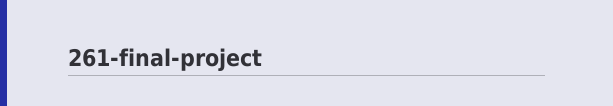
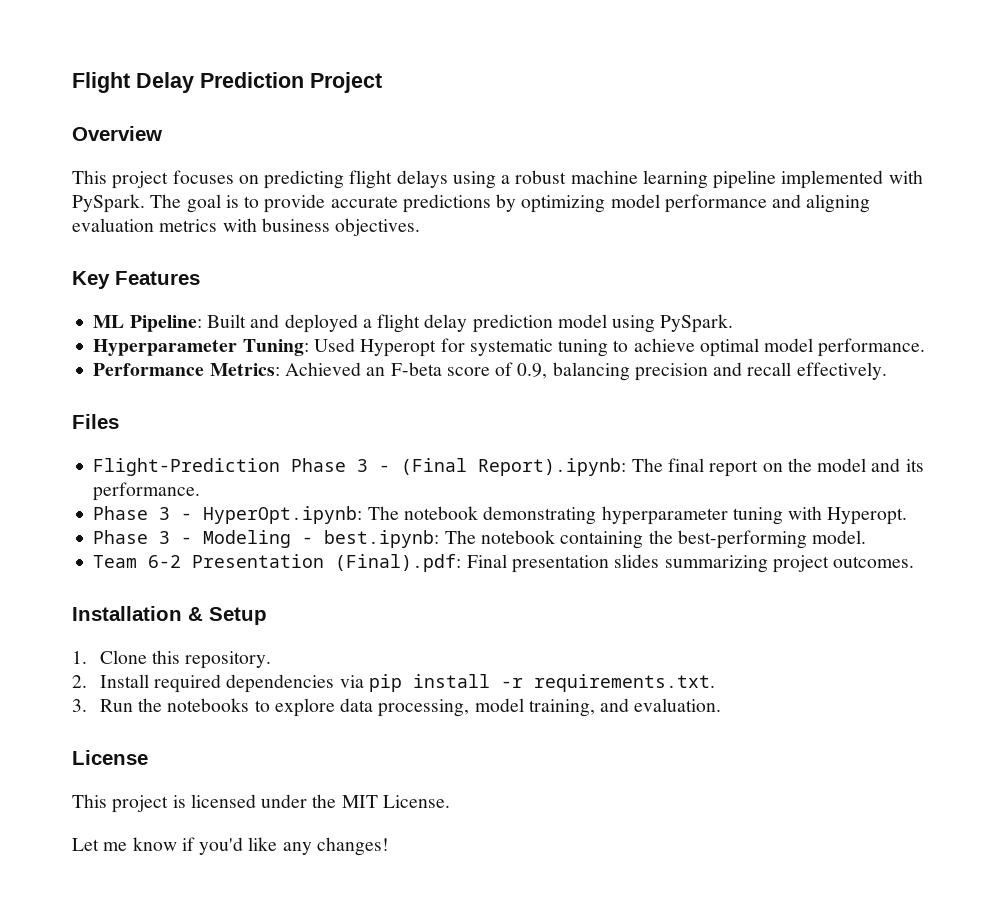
- 261-final-project
+ Flight Delay Prediction Project
+ Overview
+ This project focuses on predicting flight delays using a robust machine learning pipeline implemented with PySpark. The goal is to provide accurate predictions by optimizing model performance and aligning evaluation metrics with business objectives.
+ Key Features
+ ML Pipeline: Built and deployed a flight delay prediction model using PySpark.
+ Hyperparameter Tuning: Used Hyperopt for systematic tuning to achieve optimal model performance.
+ Performance Metrics: Achieved an F-beta score of 0.9, balancing precision and recall effectively.
+ Files
+ Flight-Prediction Phase 3 - (Final Report).ipynb: The final report on the model and its performance.
+ Phase 3 - HyperOpt.ipynb: The notebook demonstrating hyperparameter tuning with Hyperopt.
+ Phase 3 - Modeling - best.ipynb: The notebook containing the best-performing model.
+ Team 6-2 Presentation (Final).pdf: Final presentation slides summarizing project outcomes.
+ Installation & Setup
+ 1. Clone this repository.
+ 2. Install required dependencies via pip install -r requirements.txt.
+ 3. Run the notebooks to explore data processing, model training, and evaluation.
+ License
+ This project is licensed under the MIT License.
+ Let me know if you'd like any changes!

